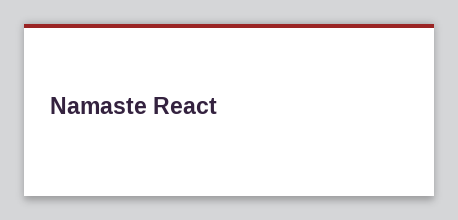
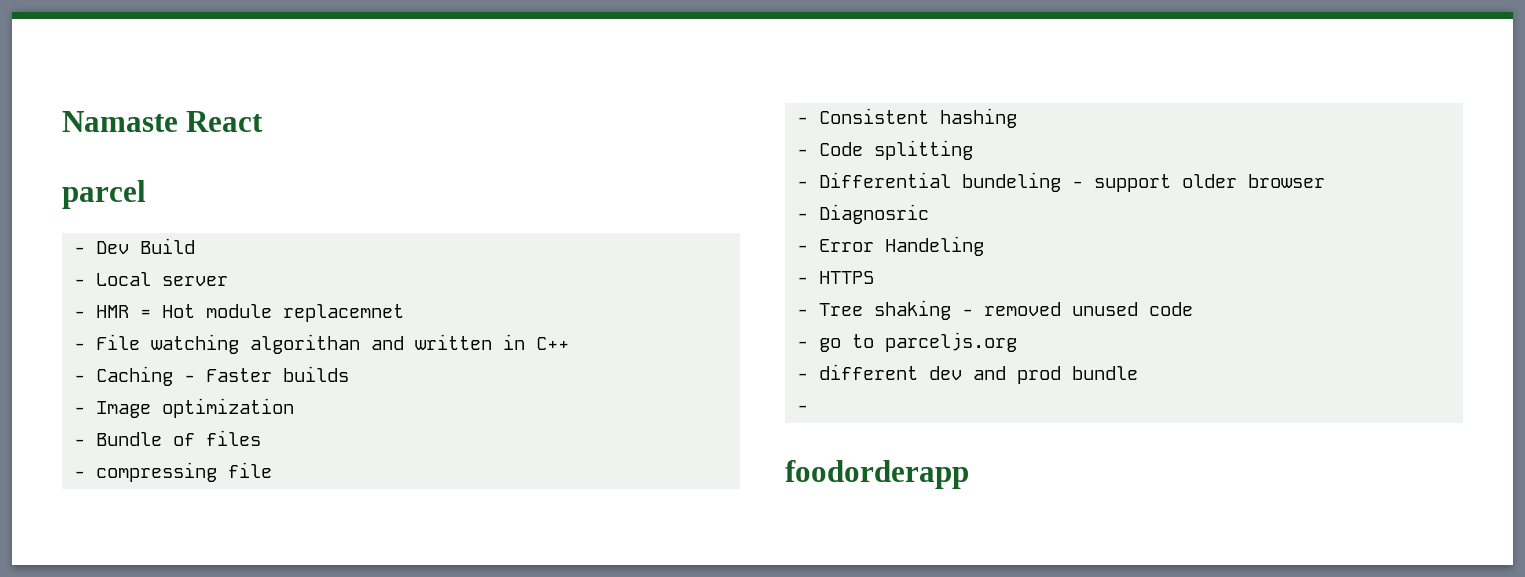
+ parcel
+ - Dev Build
+ - Local server
+ - HMR = Hot module replacemnet
+ - File watching algorithan and written in C++
+ - Caching - Faster builds
+ - Image optimization
+ - Bundle of files
+ - compressing file
+ - Consistent hashing
+ - Code splitting
+ - Differential bundeling - support older browser
+ - Diagnosric
+ - Error Handeling
+ - HTTPS
+ - Tree shaking - removed unused code
+ - go to parceljs.org
+ - different dev and prod bundle
+ -
+ foodorderapp

